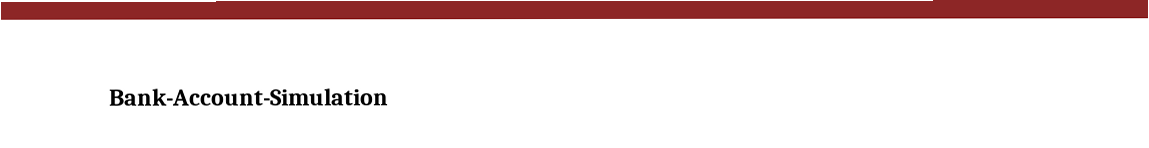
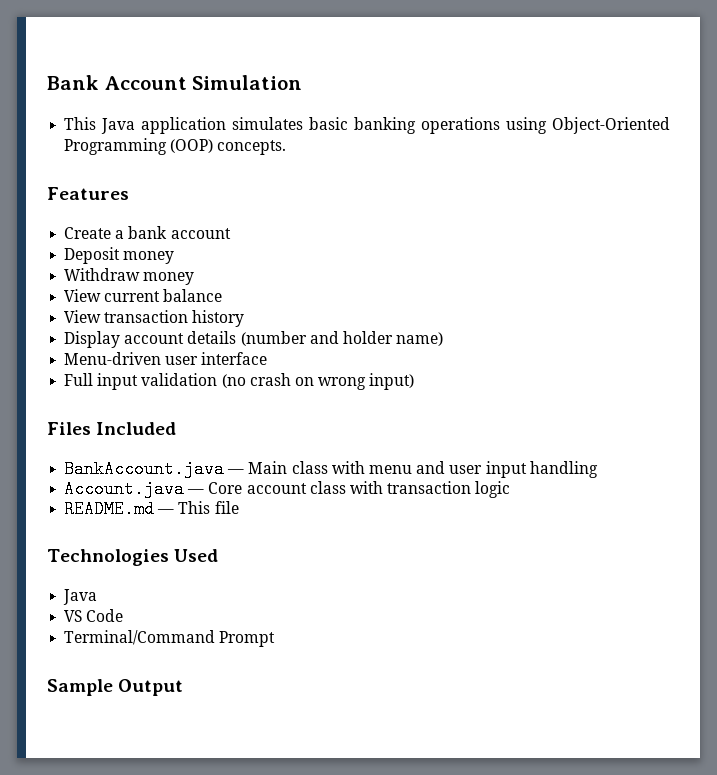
- Bank-Account-Simulation
+ Bank Account Simulation
+ This Java application simulates basic banking operations using Object-Oriented Programming (OOP) concepts.
+ Features
+ Create a bank account
+ Deposit money
+ Withdraw money
+ View current balance
+ View transaction history
+ Display account details (number and holder name)
+ Menu-driven user interface
+ Full input validation (no crash on wrong input)
+ Files Included
+ BankAccount.java — Main class with menu and user input handling
+ Account.java — Core account class with transaction logic
+ README.md — This file
+ Technologies Used
+ Java
+ VS Code
+ Terminal/Command Prompt
+ Sample Output

